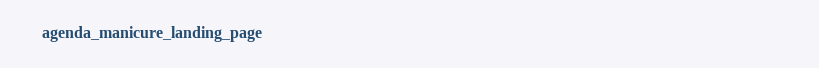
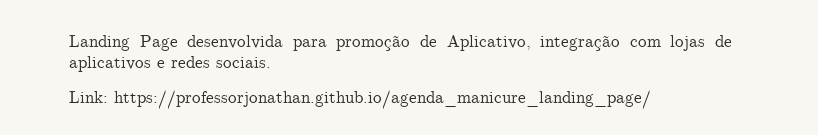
- agenda_manicure_landing_page
+ Landing Page desenvolvida para promoção de Aplicativo, integração com lojas de aplicativos e redes sociais.
+ Link: https://professorjonathan.github.io/agenda_manicure_landing_page/

